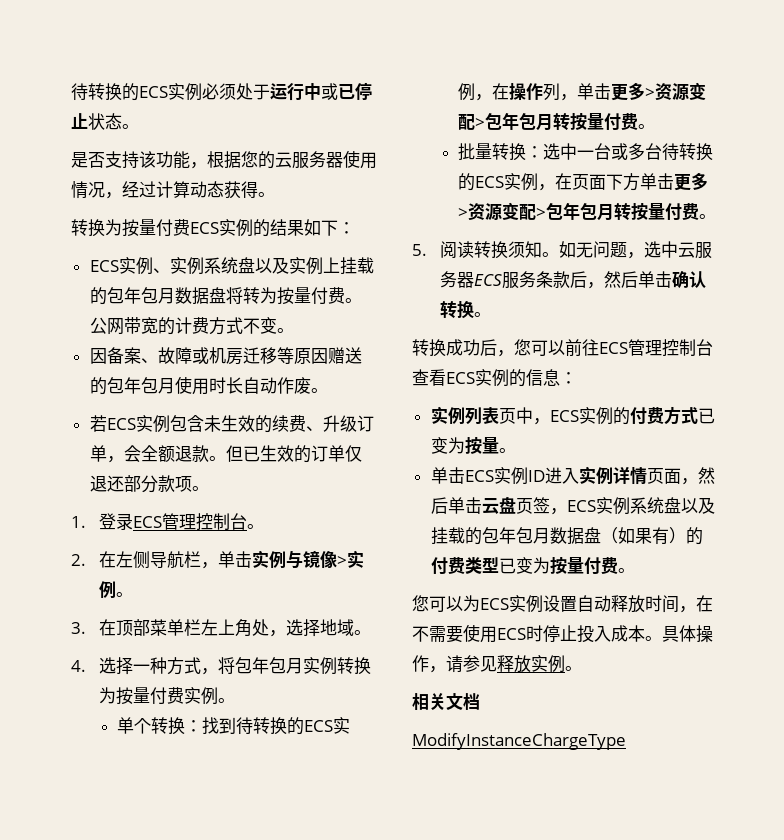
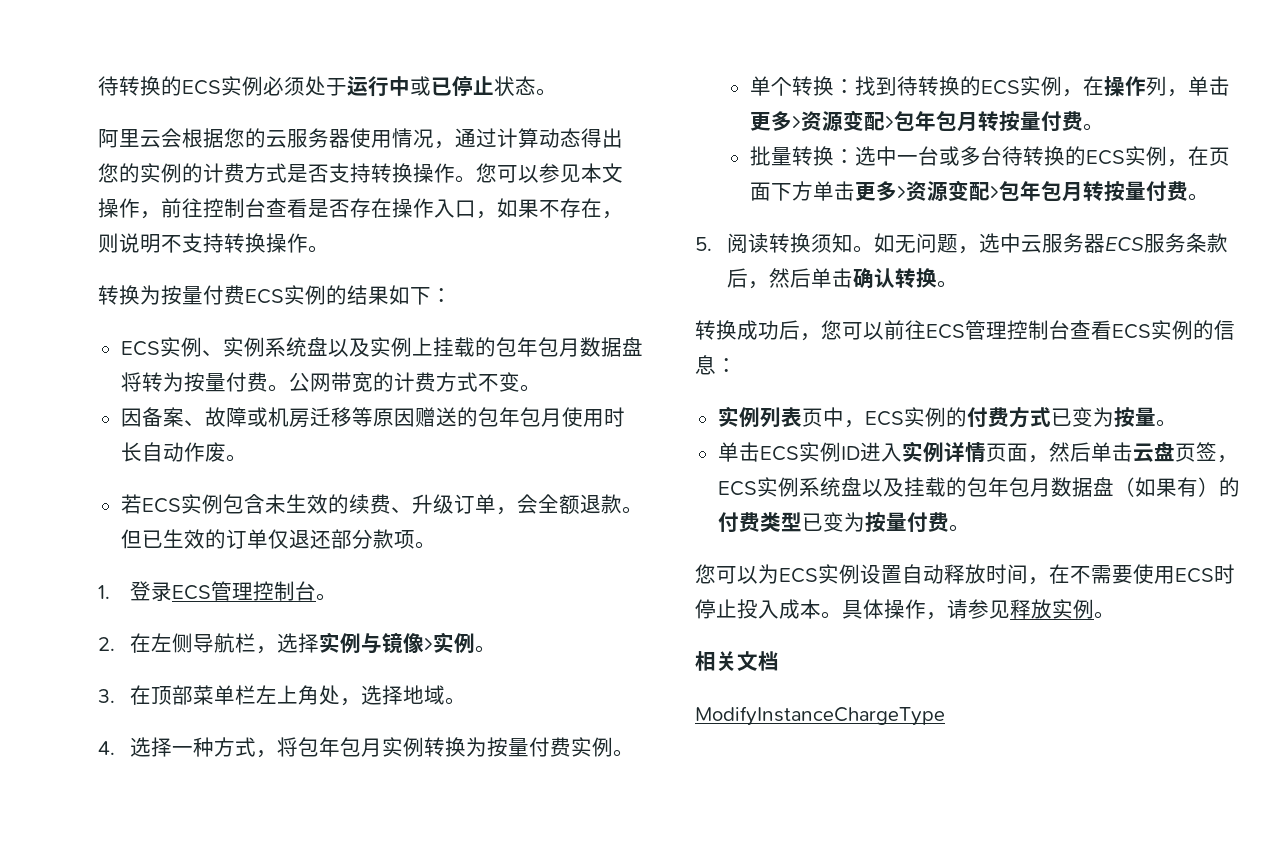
- 是否支持该功能，根据您的云服务器使用情况，经过计算动态获得。
+ 阿里云会根据您的云服务器使用情况，通过计算动态得出您的实例的计费方式是否支持转换操作。您可以参见本文操作，前往控制台查看是否存在操作入口，如果不存在，则说明不支持转换操作。
- 2.在左侧导航栏，单击实例与镜像>实例。
+ 2.在左侧导航栏，选择实例与镜像>实例。

